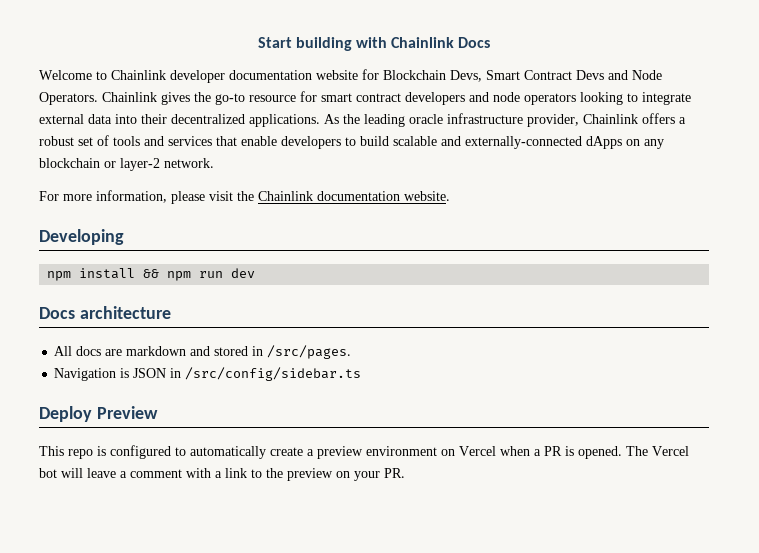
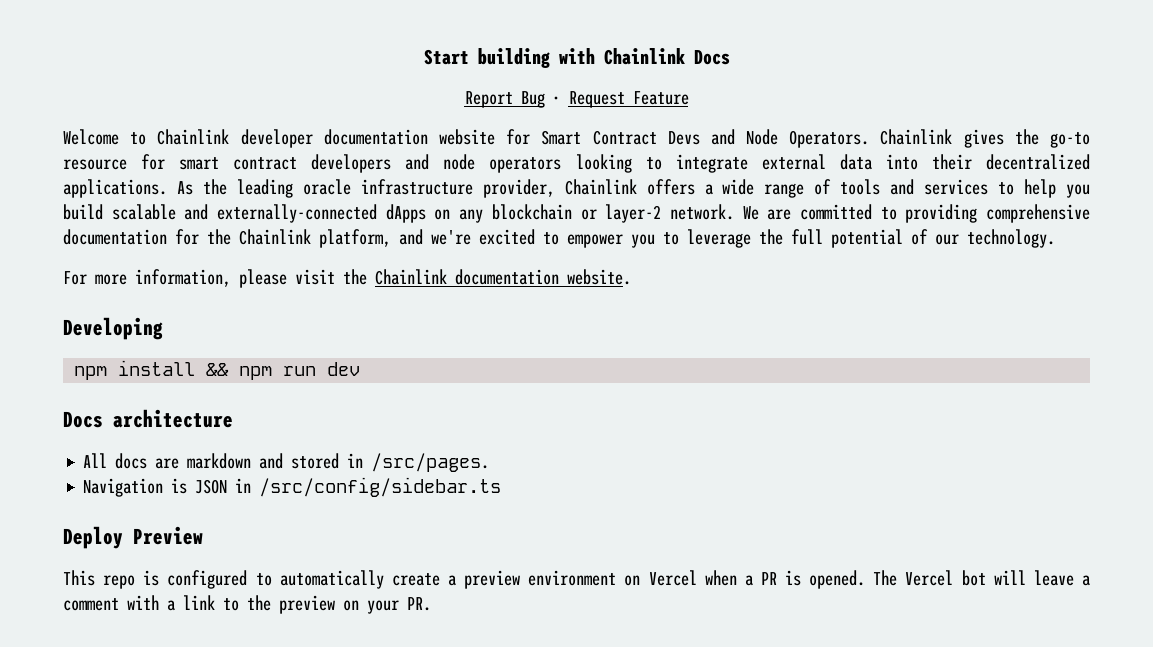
+ Report Bug · Request Feature
- Welcome to Chainlink developer documentation website for Blockchain Devs, Smart Contract Devs and Node Operators.
+ Welcome to Chainlink developer documentation website for Smart Contract Devs and Node Operators.
- As the leading oracle infrastructure provider, Chainlink offers a robust set of tools and services that enable developers to build scalable and externally-connected dApps on any blockchain or layer-2 network.
+ As the leading oracle infrastructure provider, Chainlink offers a wide range of tools and services to help you build scalable and externally-connected dApps on any blockchain or layer-2 network. We are committed to providing comprehensive documentation for the Chainlink platform, and we're excited to empower you to leverage the full potential of our technology.

